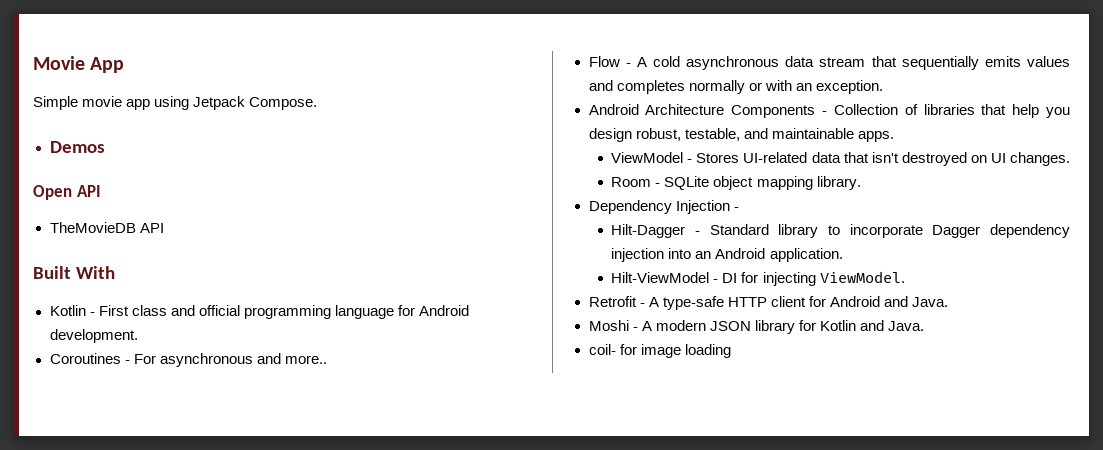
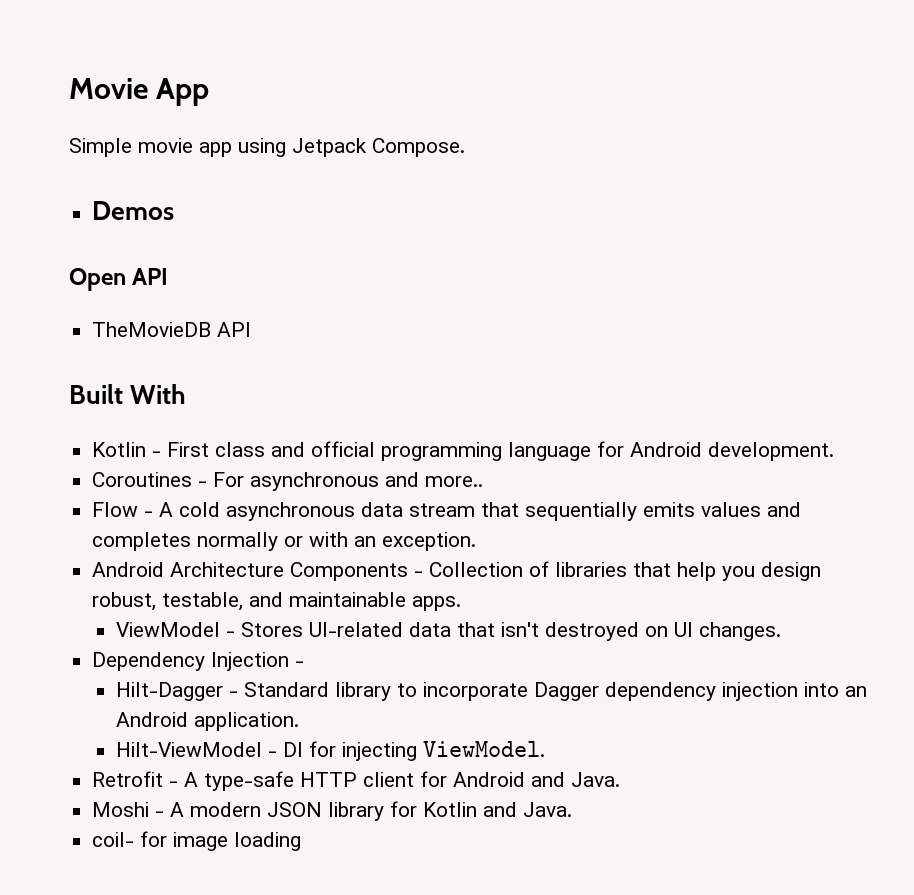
- Room - SQLite object mapping library.

